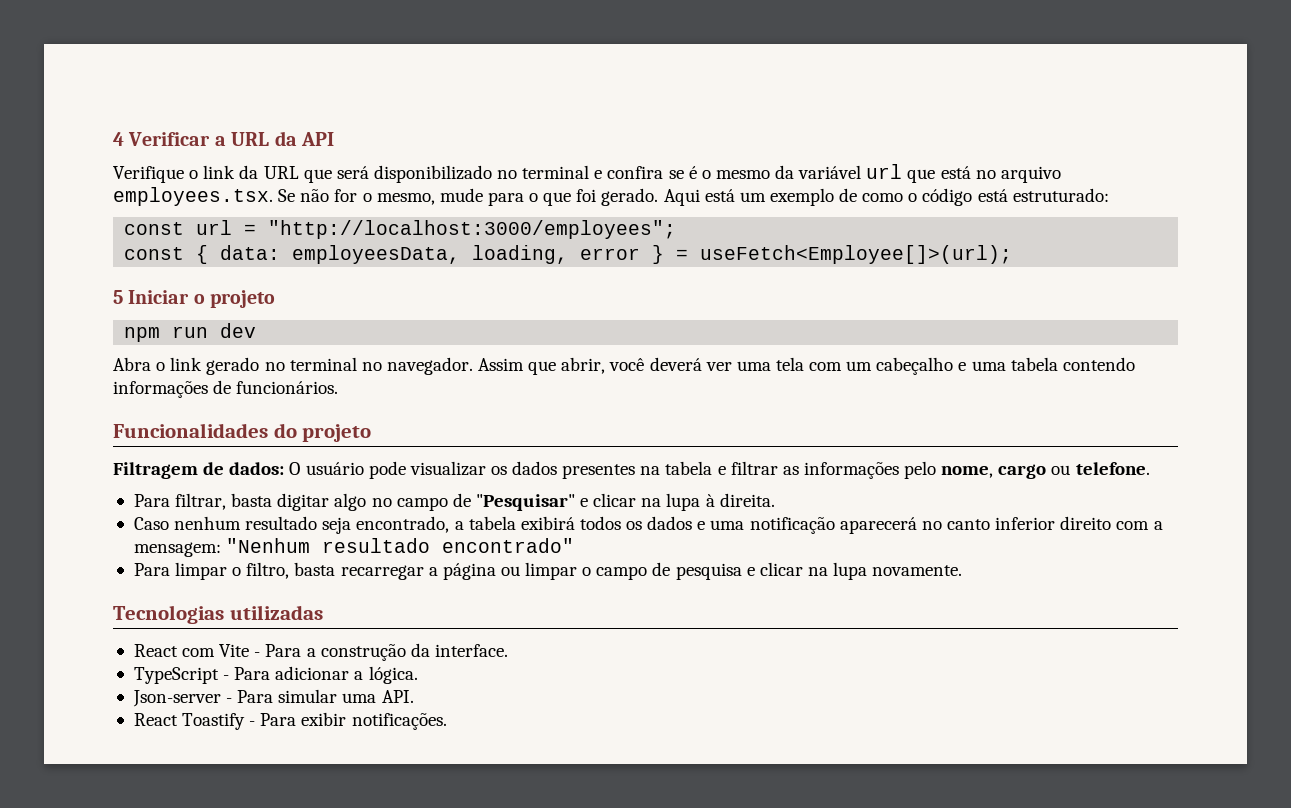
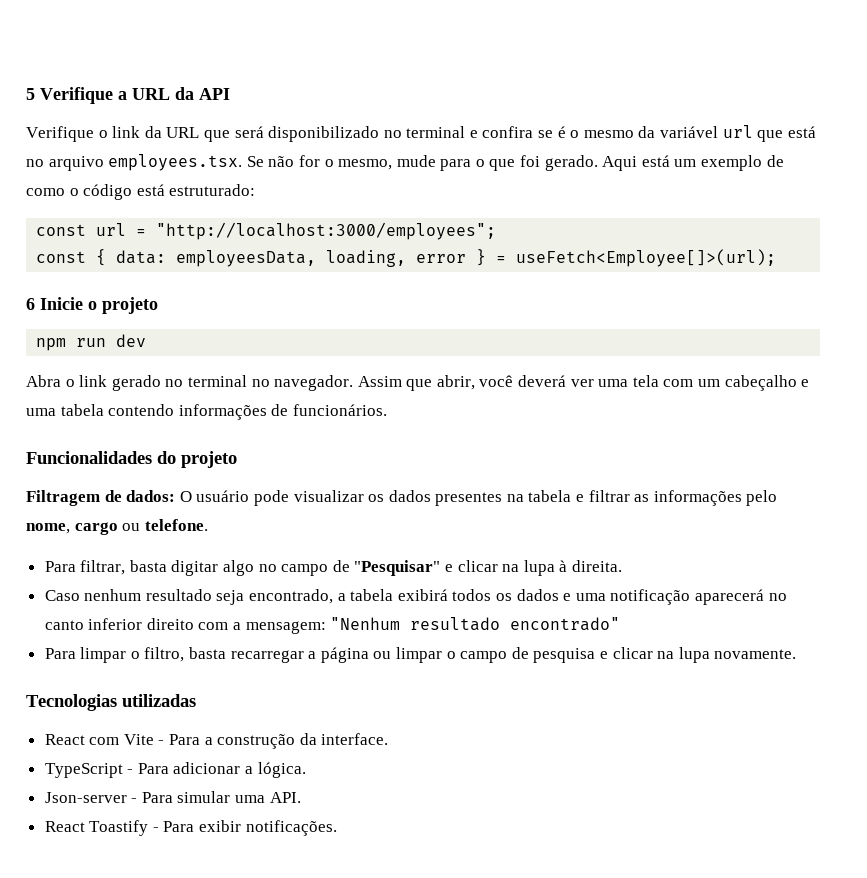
- 4 Verificar a URL da API
+ 5 Verifique a URL da API
- 5 Iniciar o projeto
+ 6 Inicie o projeto

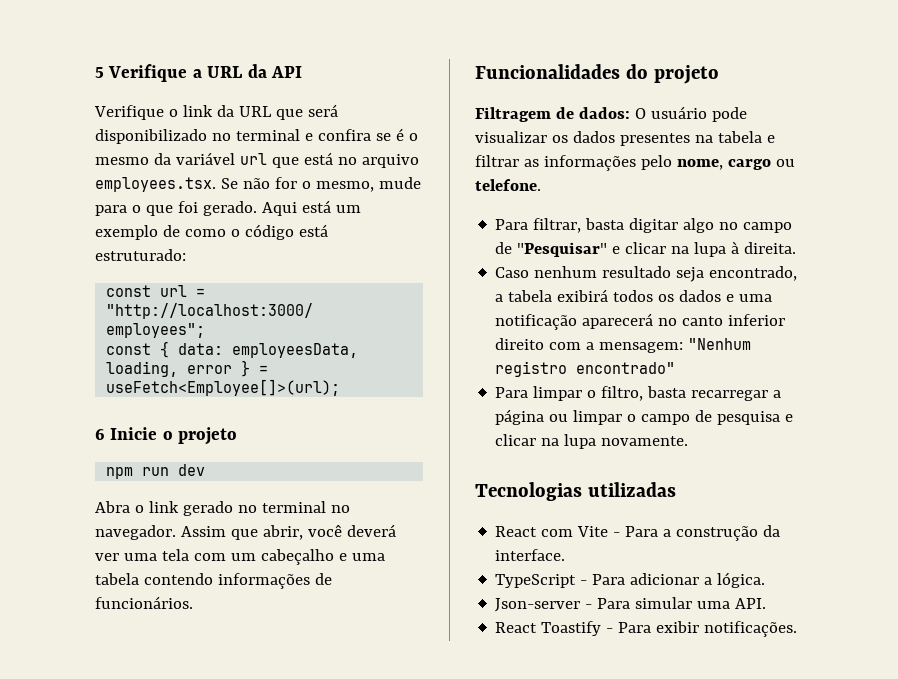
- Caso nenhum resultado seja encontrado, a tabela exibirá todos os dados e uma notificação aparecerá no canto inferior direito com a mensagem: "Nenhum resultado encontrado"
+ Caso nenhum resultado seja encontrado, a tabela exibirá todos os dados e uma notificação aparecerá no canto inferior direito com a mensagem: "Nenhum registro encontrado"

